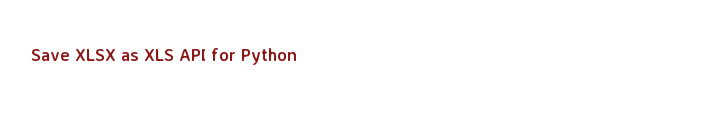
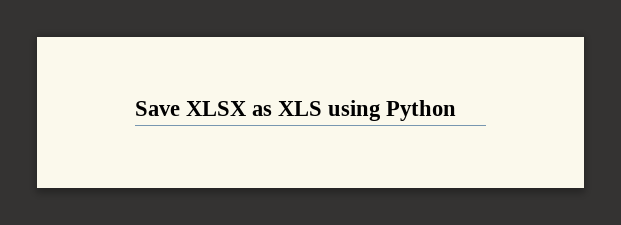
- Save XLSX as XLS API for Python
+ Save XLSX as XLS using Python

